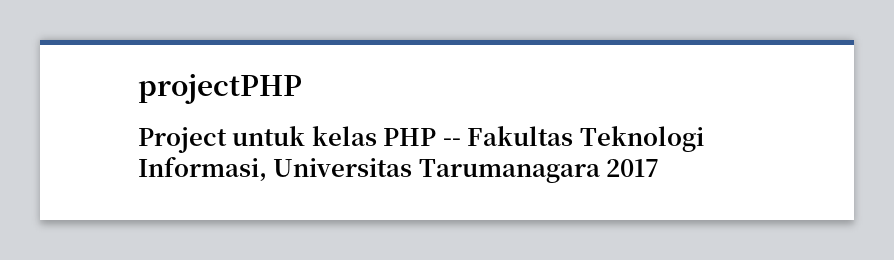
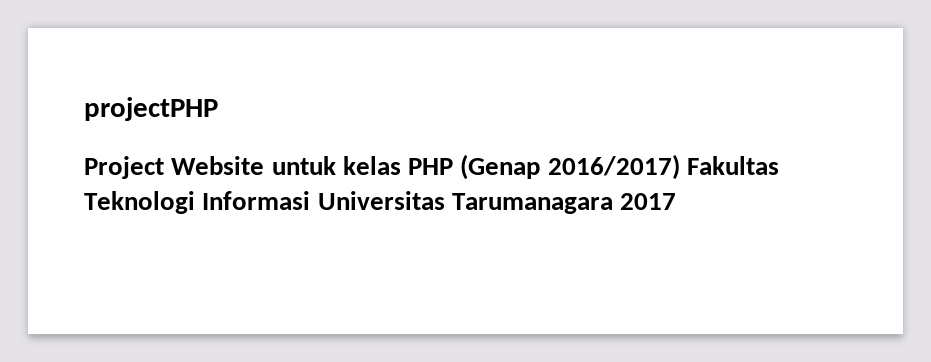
- Project untuk kelas PHP -- Fakultas Teknologi Informasi, Universitas Tarumanagara 2017
+ Project Website untuk kelas PHP (Genap 2016/2017) Fakultas Teknologi Informasi Universitas Tarumanagara 2017

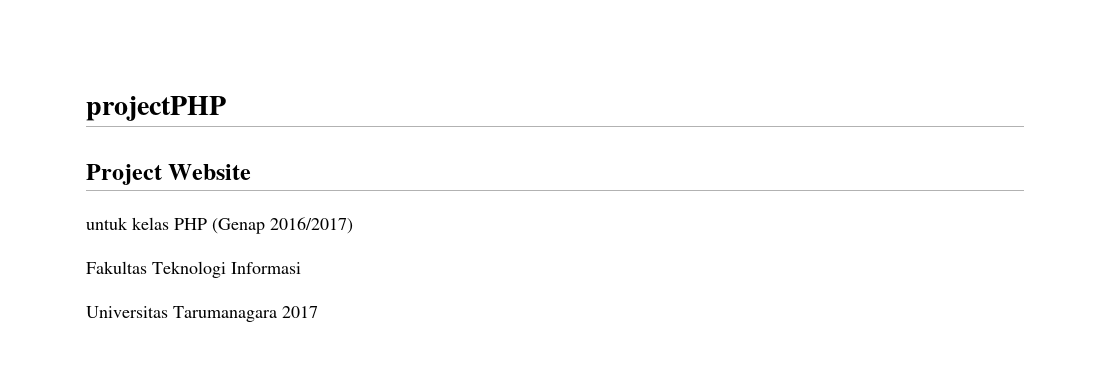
- Project Website untuk kelas PHP (Genap 2016/2017) Fakultas Teknologi Informasi Universitas Tarumanagara 2017
+ Project Website
+ untuk kelas PHP (Genap 2016/2017)
+ Fakultas Teknologi Informasi
+ Universitas Tarumanagara 2017

